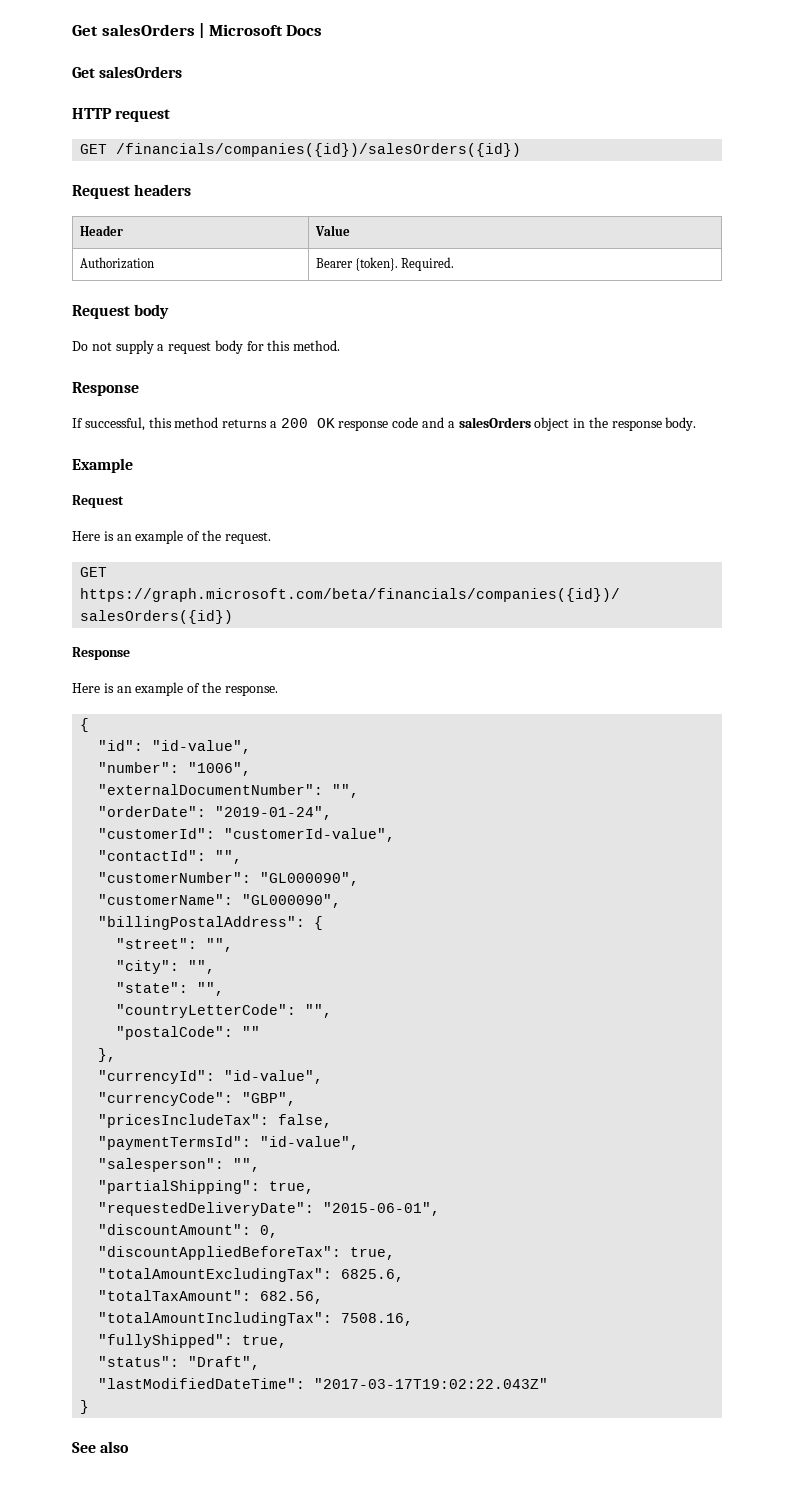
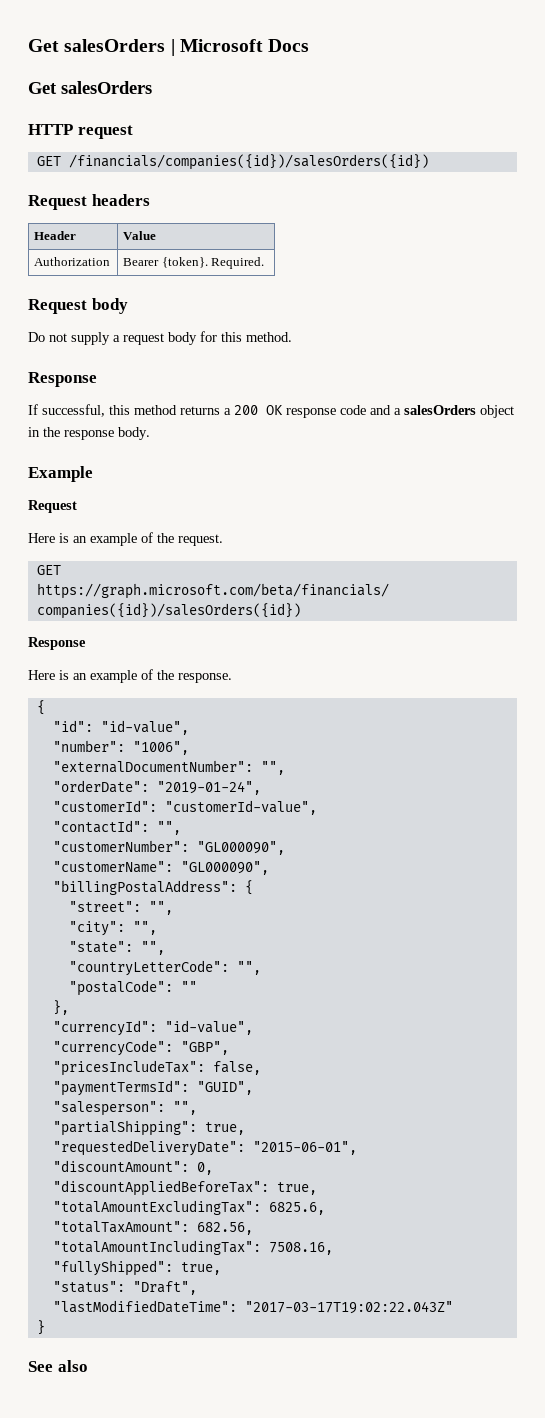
- "paymentTermsId": "id-value",
+ "paymentTermsId": "GUID",

